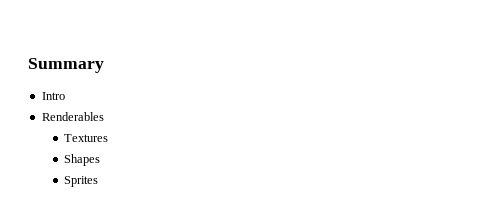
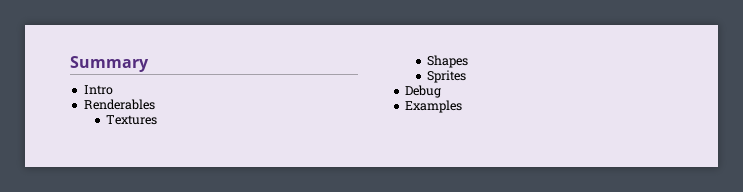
+ Debug
+ Examples

